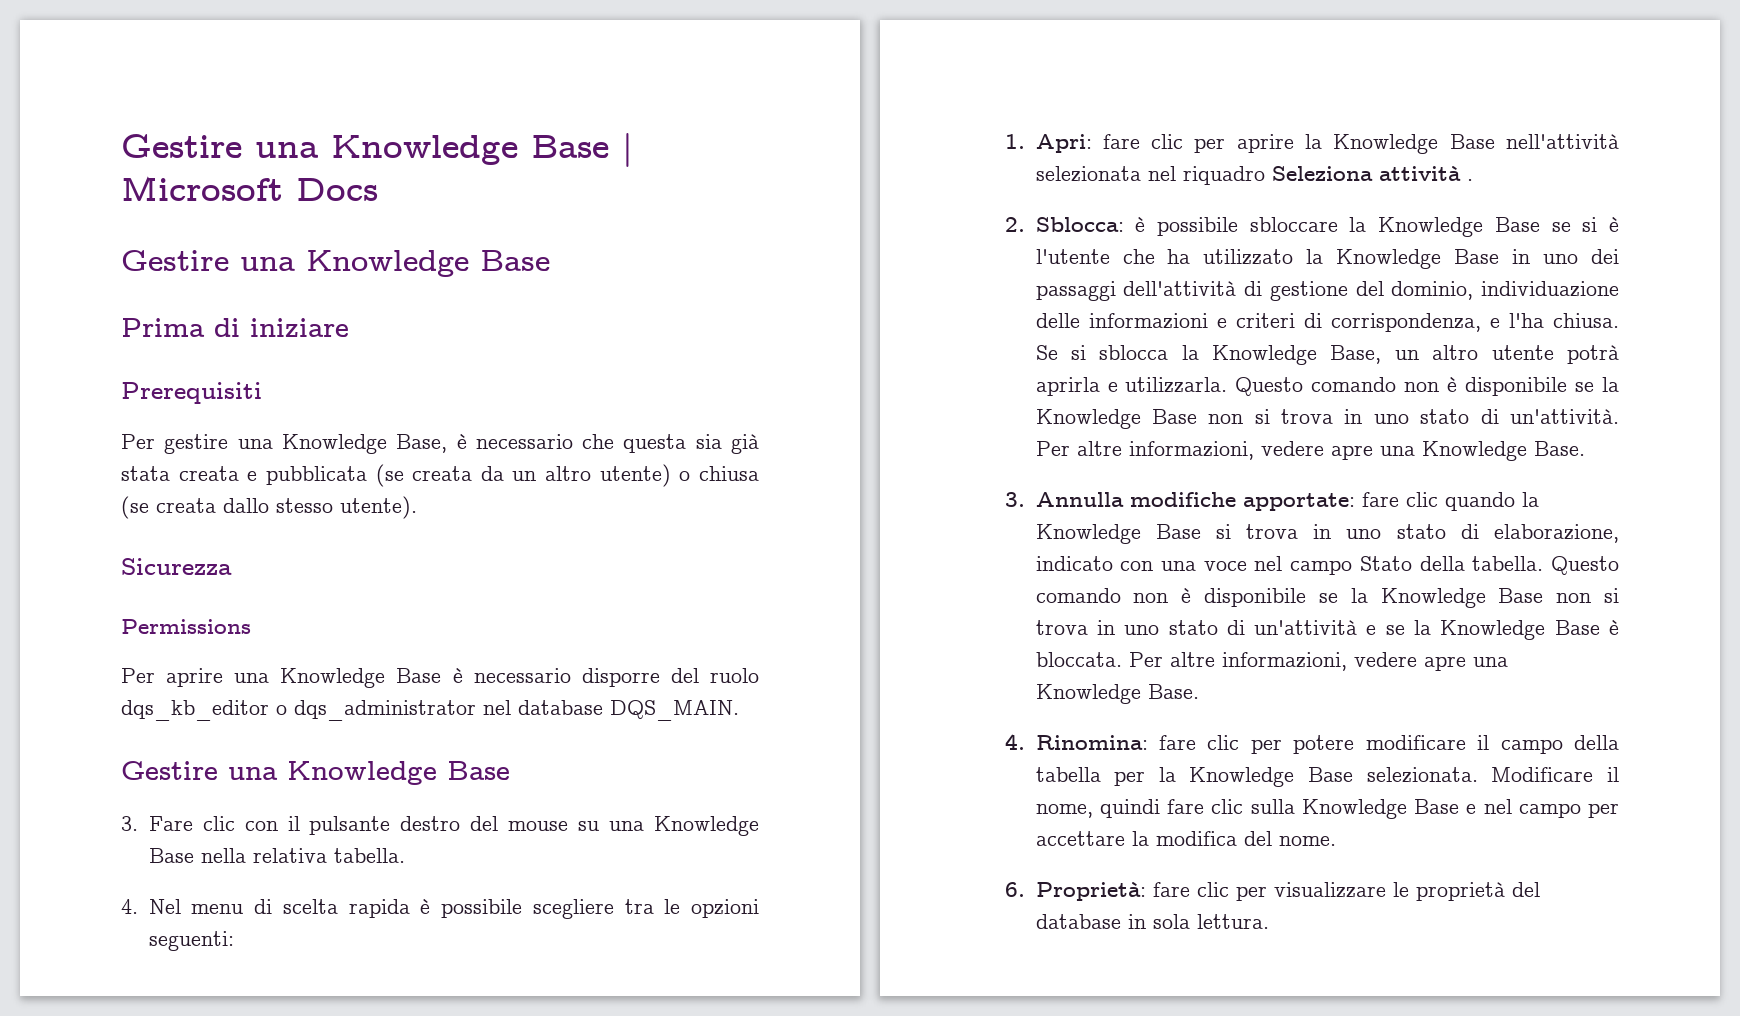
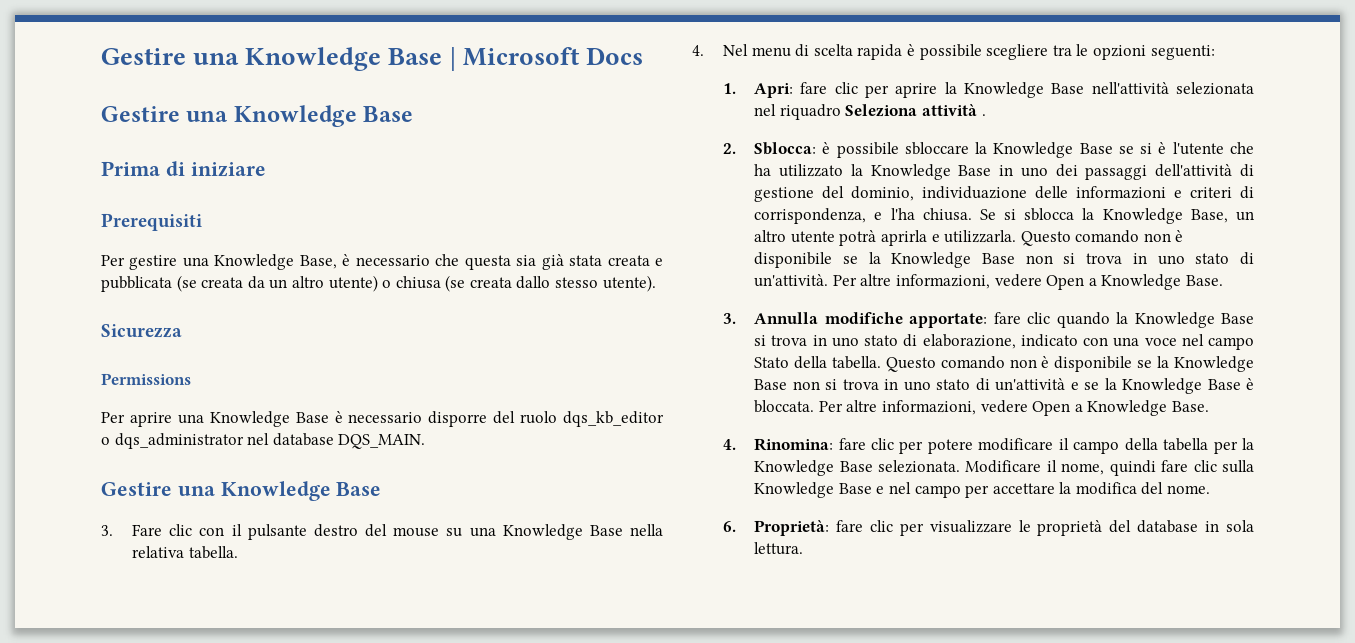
- Questo comando non è disponibile se la Knowledge Base non si trova in uno stato di un'attività. Per altre informazioni, vedere apre una Knowledge Base.
+ Questo comando non è disponibile se la Knowledge Base non si trova in uno stato di un'attività. Per altre informazioni, vedere Open a Knowledge Base.
- Questo comando non è disponibile se la Knowledge Base non si trova in uno stato di un'attività e se la Knowledge Base è bloccata. Per altre informazioni, vedere apre una Knowledge Base.
+ Questo comando non è disponibile se la Knowledge Base non si trova in uno stato di un'attività e se la Knowledge Base è bloccata. Per altre informazioni, vedere Open a Knowledge Base.

